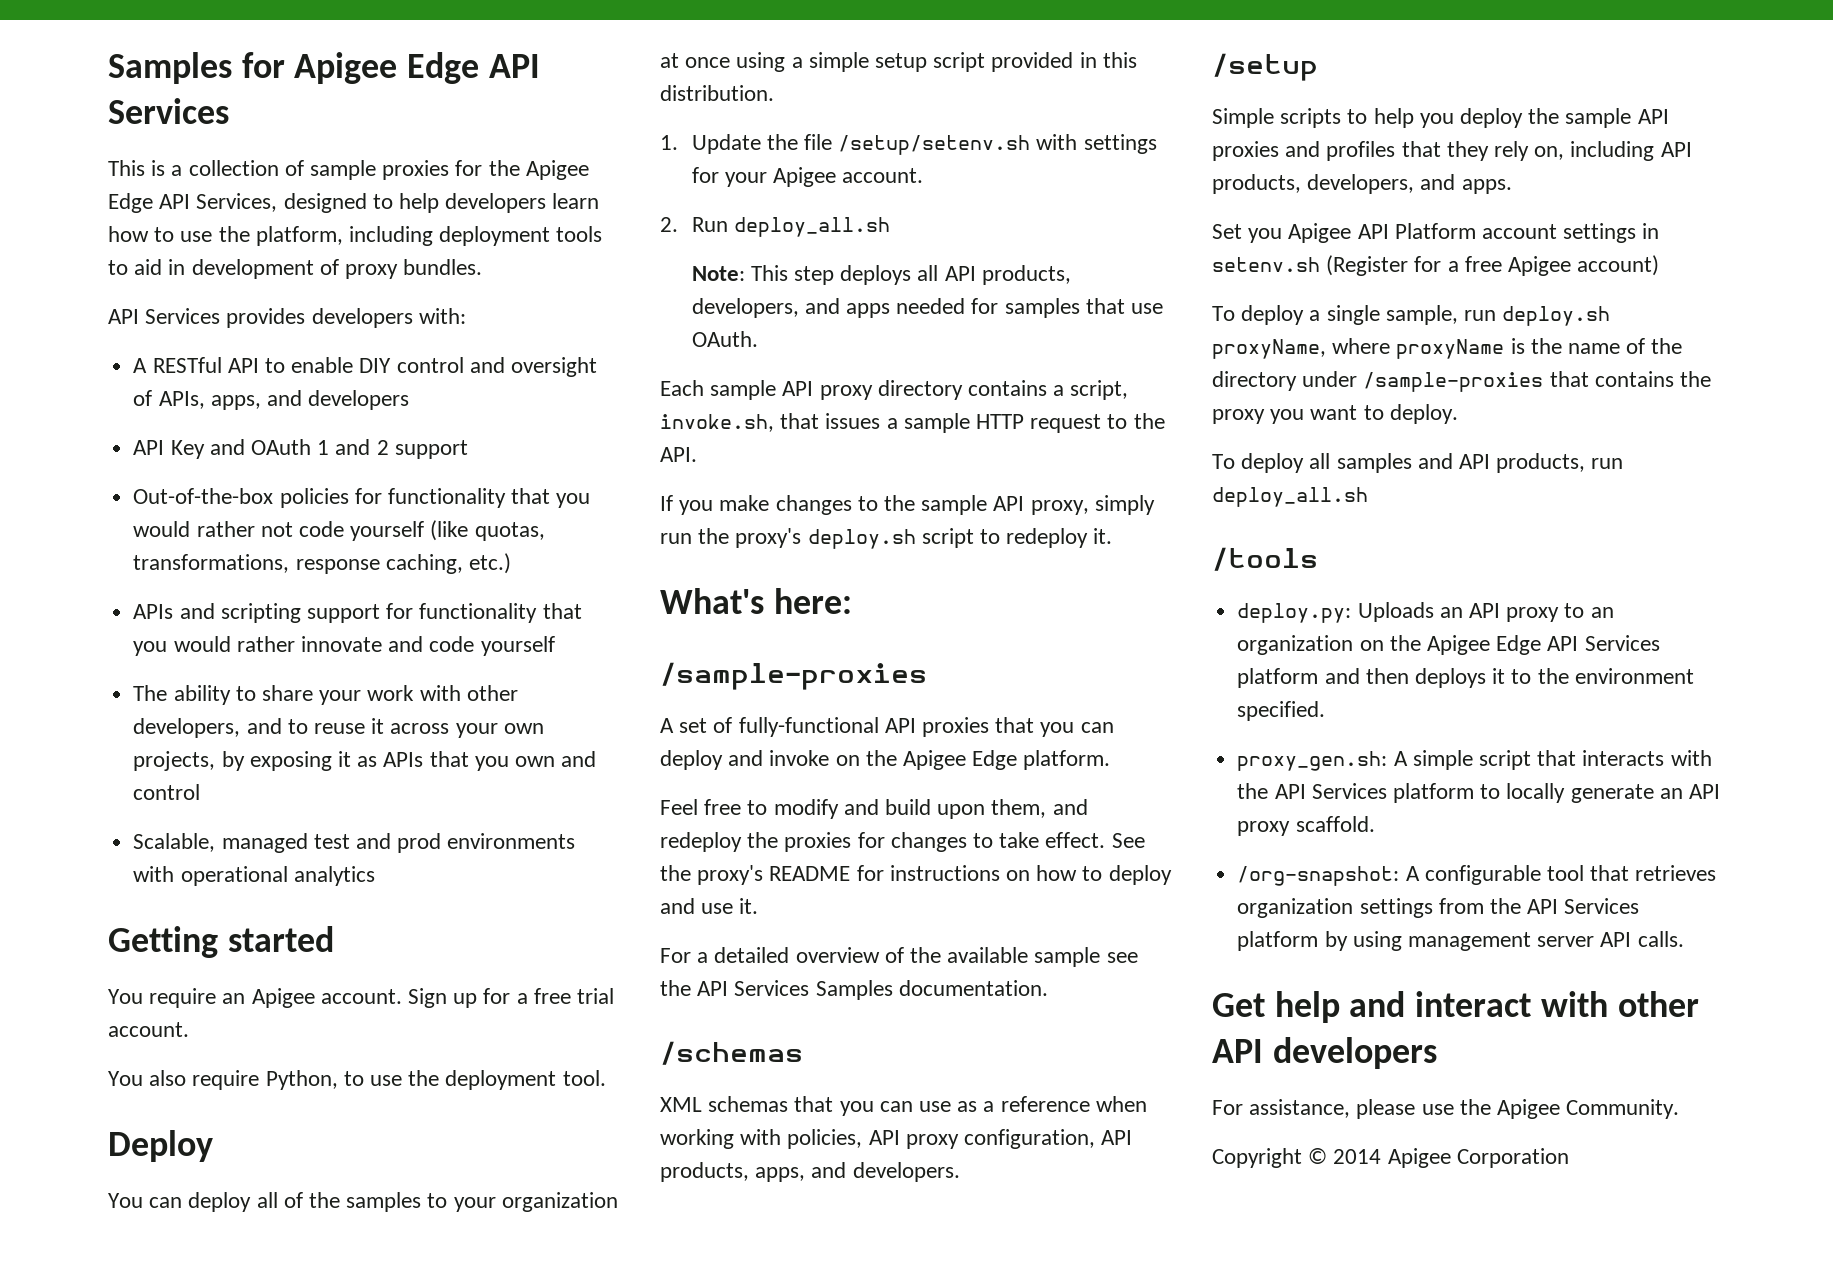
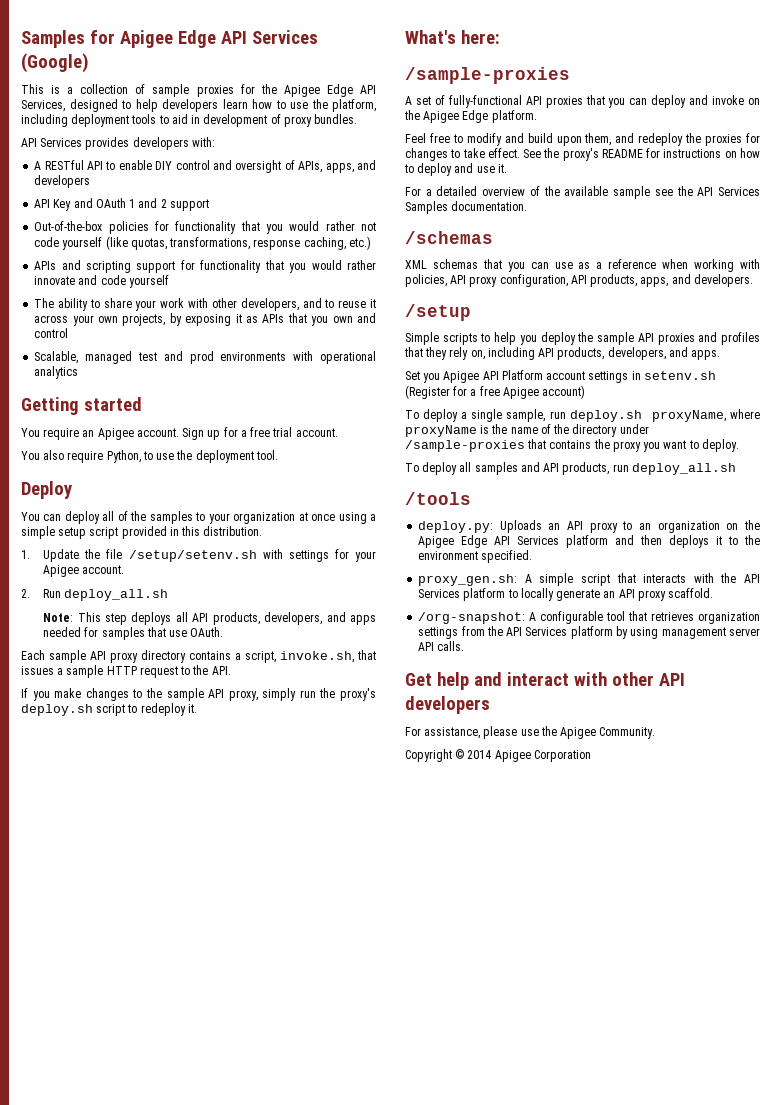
- Samples for Apigee Edge API Services
+ Samples for Apigee Edge API Services (Google)

